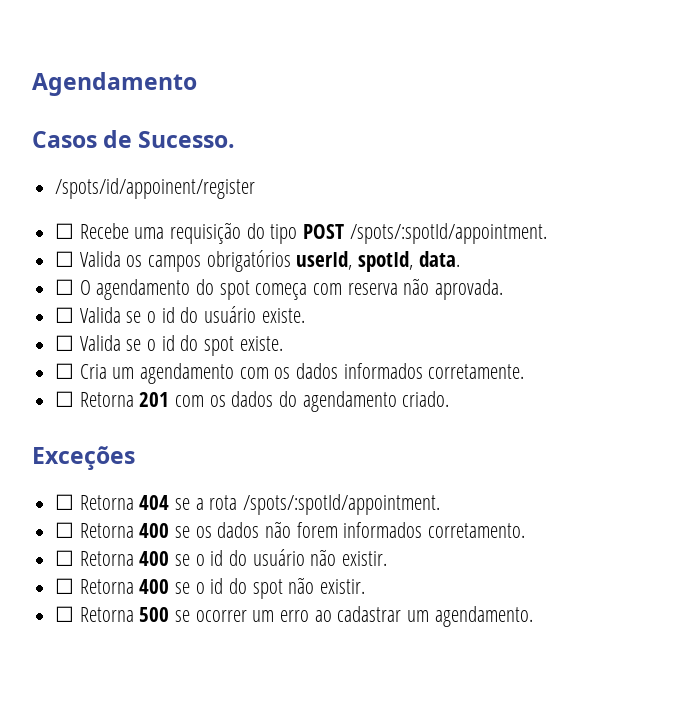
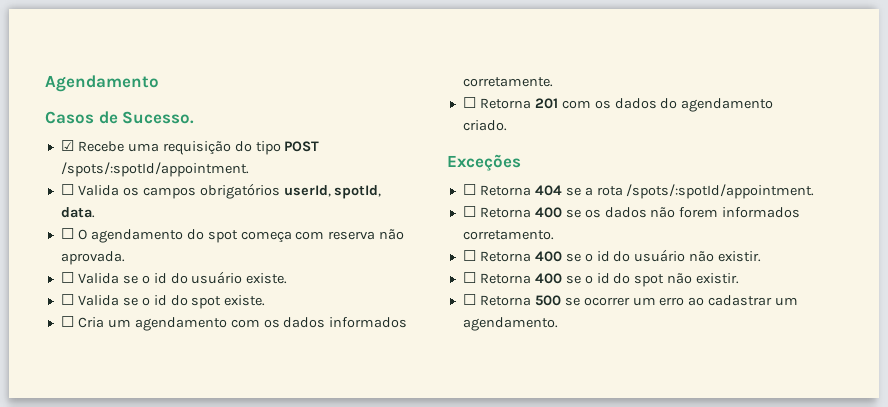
- /spots/id/appoinent/register
- ☐ Recebe uma requisição do tipo POST /spots/:spotId/appointment.
+ ☑ Recebe uma requisição do tipo POST /spots/:spotId/appointment.

